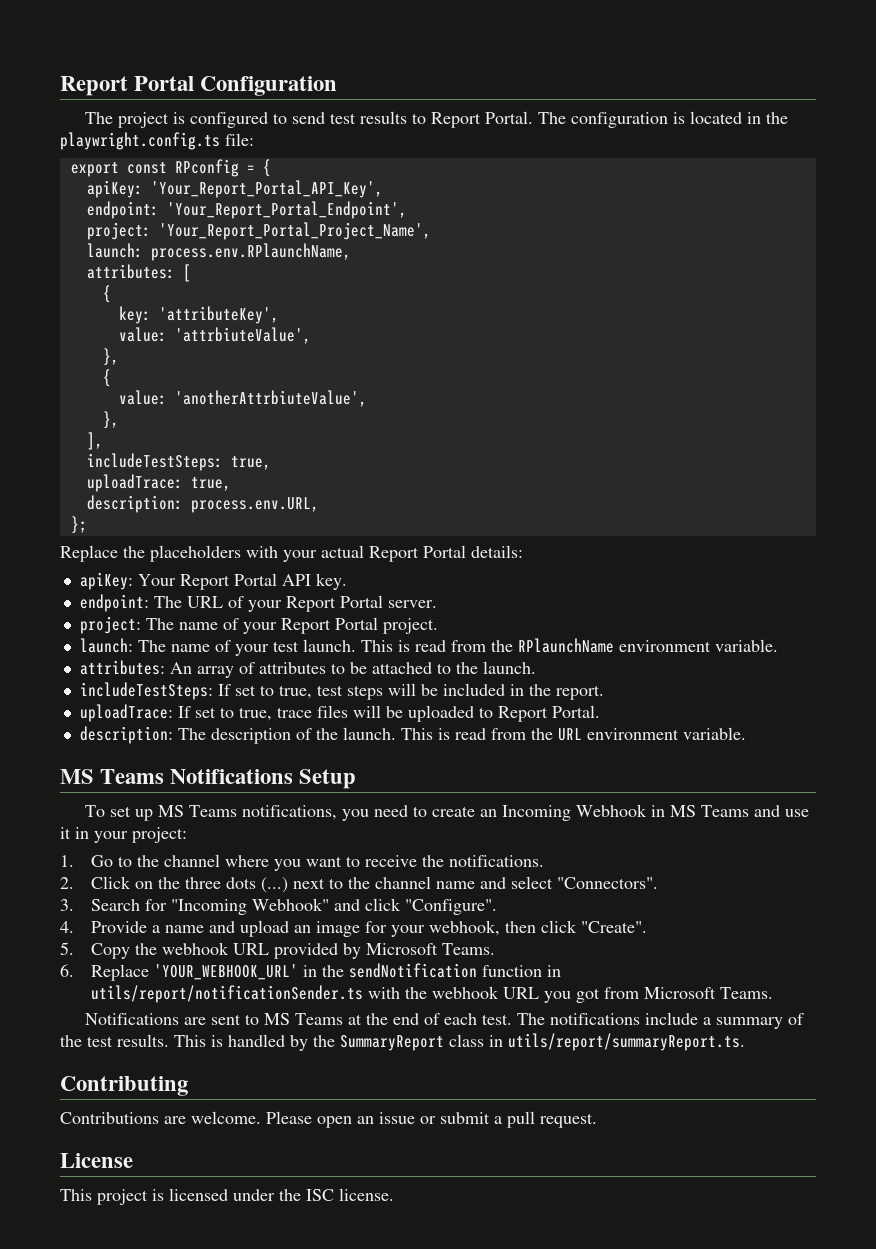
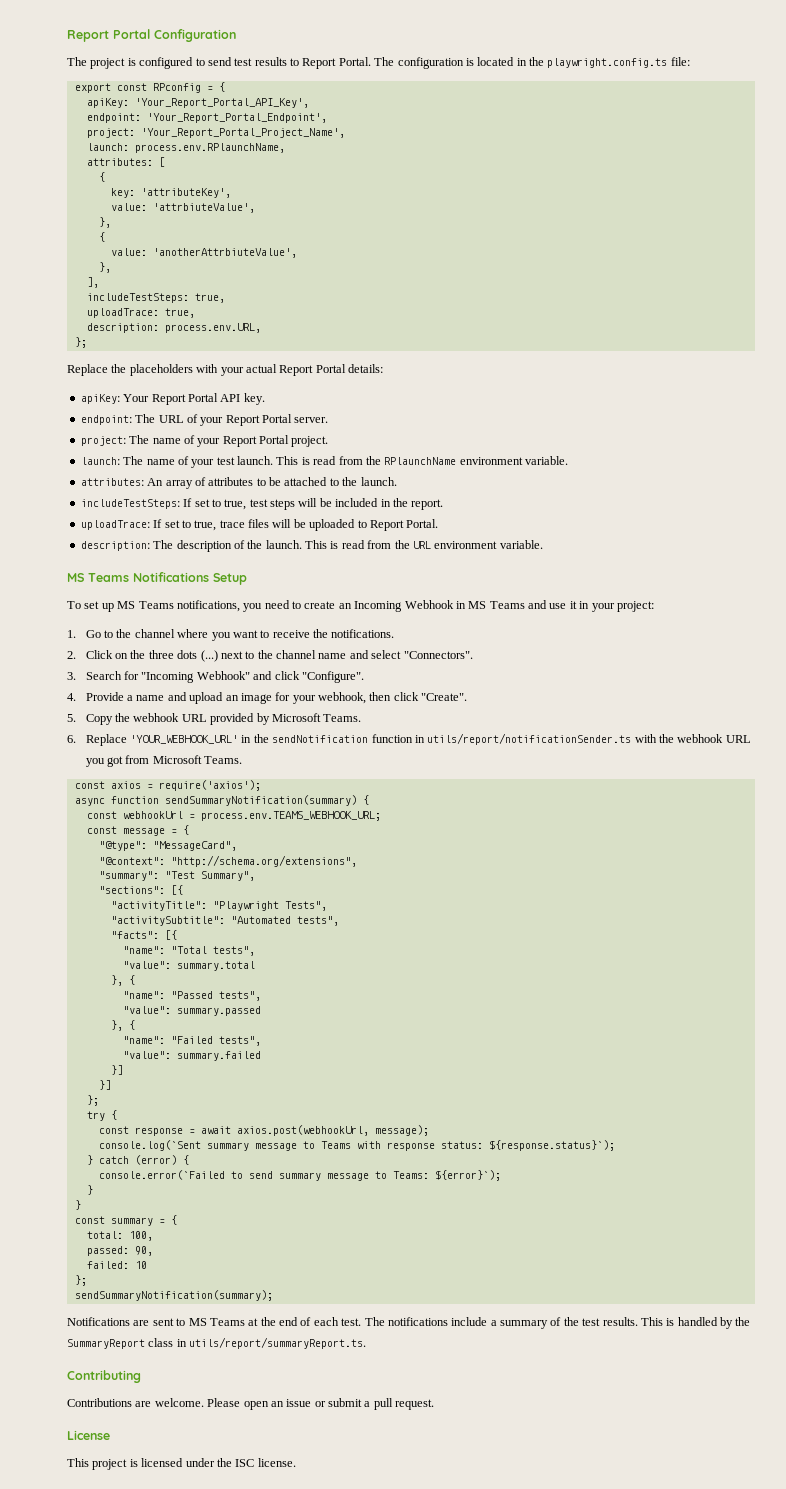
+ const axios = require('axios');
+ async function sendSummaryNotification(summary) {
+ const webhookUrl = process.env.TEAMS_WEBHOOK_URL;
+ const message = {
+ "@type": "MessageCard",
+ "@context": "http://schema.org/extensions",
+ "summary": "Test Summary",
+ "sections": [{
+ "activityTitle": "Playwright Tests",
+ "activitySubtitle": "Automated tests",
+ "facts": [{
+ "name": "Total tests",
+ "value": summary.total
+ }, {
+ "name": "Passed tests",
+ "value": summary.passed
+ }, {
+ "name": "Failed tests",
+ "value": summary.failed
+ }]
+ }]
+ };
+ try {
+ const response = await axios.post(webhookUrl, message);
+ console.log(`Sent summary message to Teams with response status: ${response.status}`);
+ } catch (error) {
+ console.error(`Failed to send summary message to Teams: ${error}`);
+ }
+ }
+ const summary = {
+ total: 100,
+ passed: 90,
+ failed: 10
+ };
+ sendSummaryNotification(summary);

